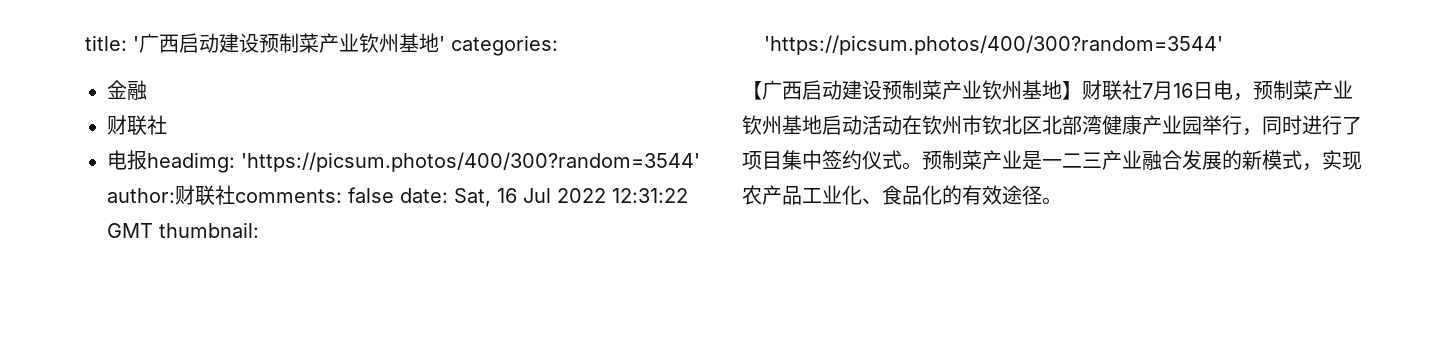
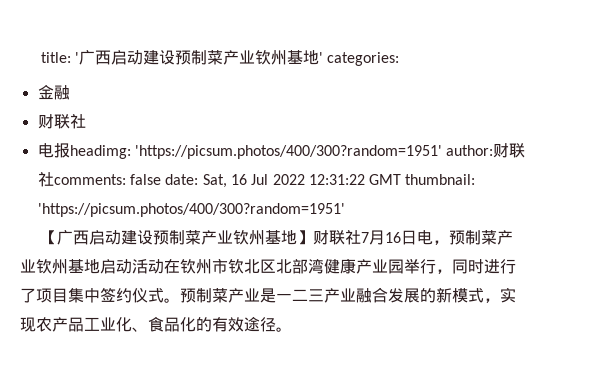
- 电报headimg: 'https://picsum.photos/400/300?random=3544' author:财联社comments: false date: Sat, 16 Jul 2022 12:31:22 GMT thumbnail: 'https://picsum.photos/400/300?random=3544'
+ 电报headimg: 'https://picsum.photos/400/300?random=1951' author:财联社comments: false date: Sat, 16 Jul 2022 12:31:22 GMT thumbnail: 'https://picsum.photos/400/300?random=1951'

